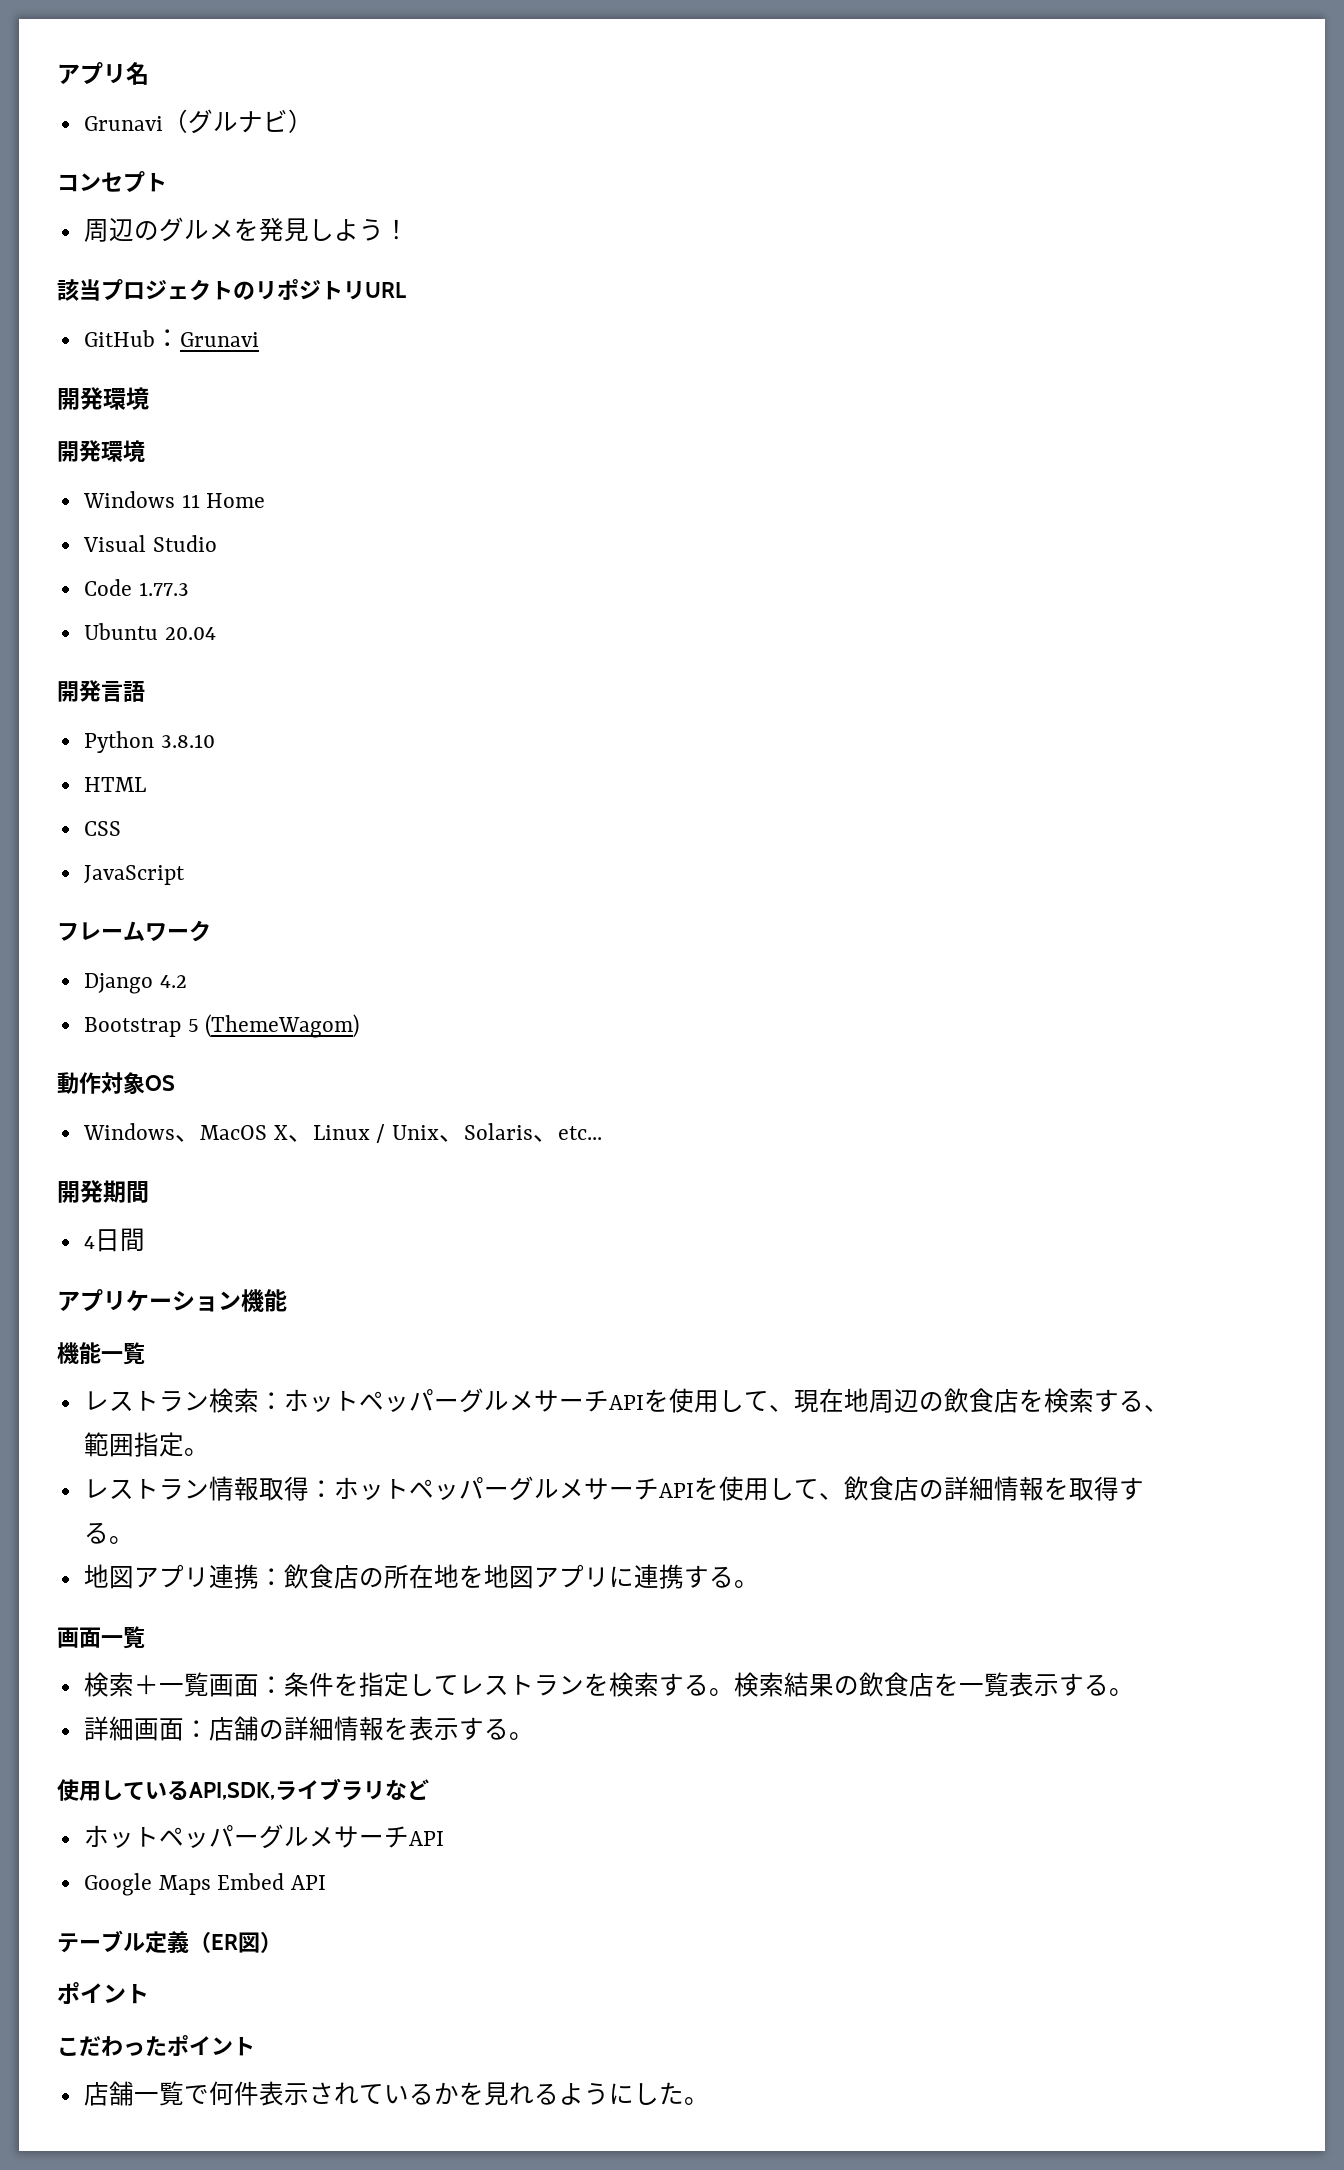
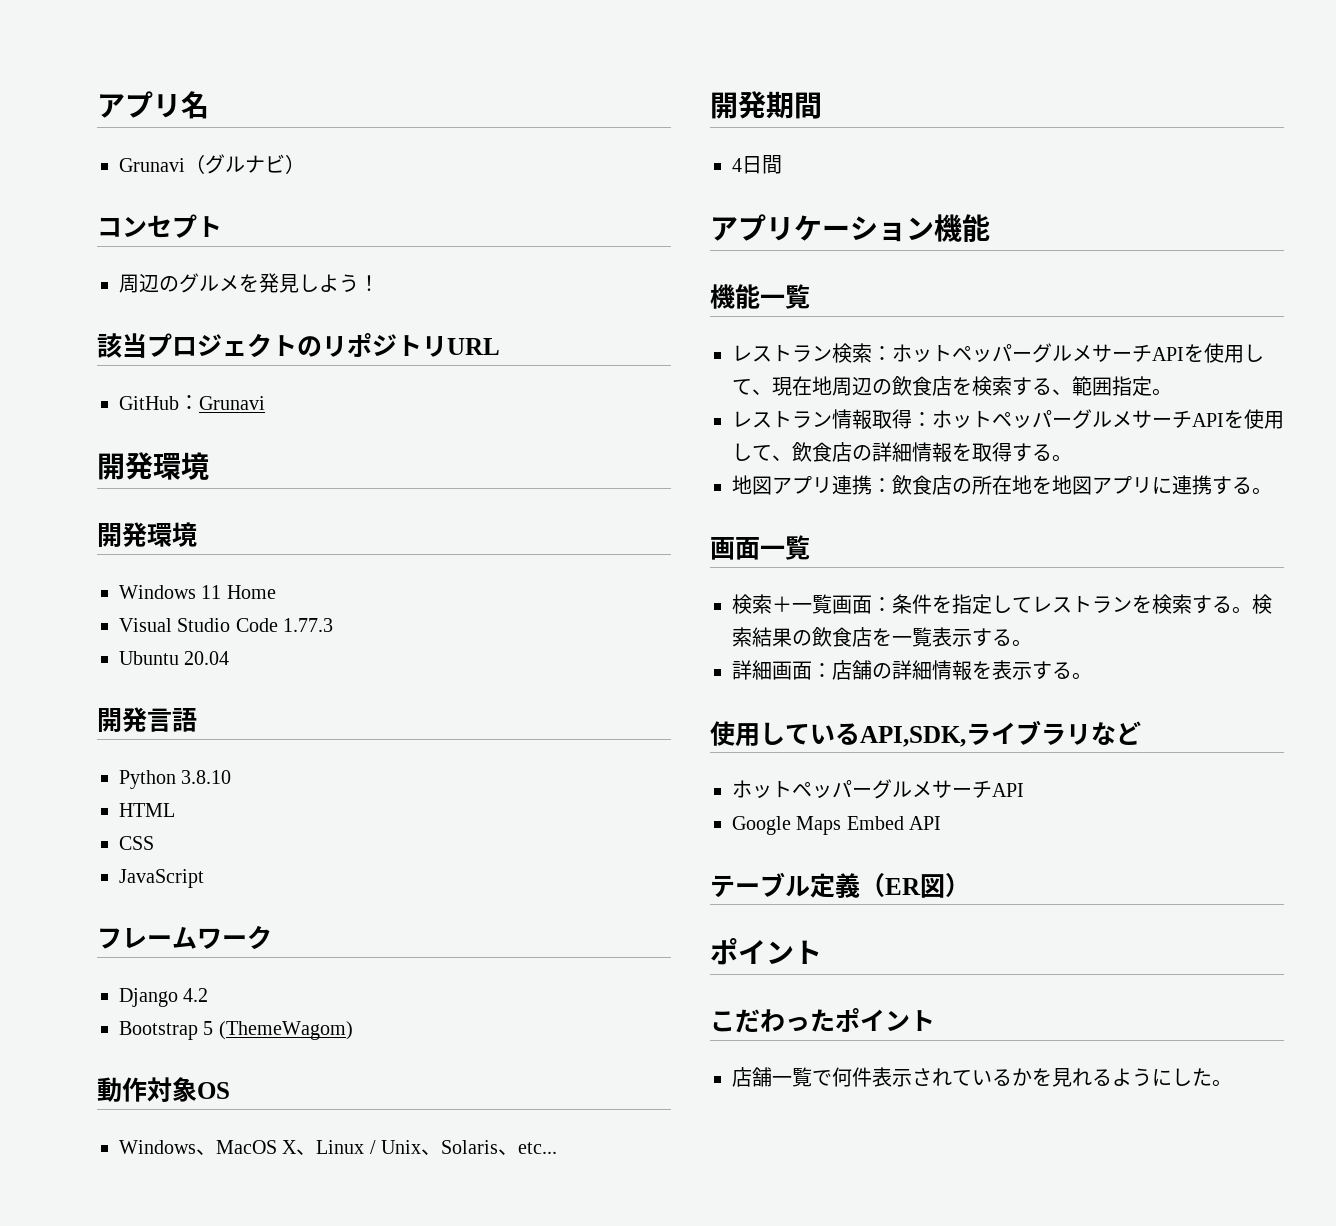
- Visual Studio
- Code 1.77.3
+ Visual Studio Code 1.77.3

